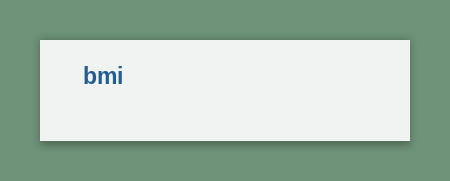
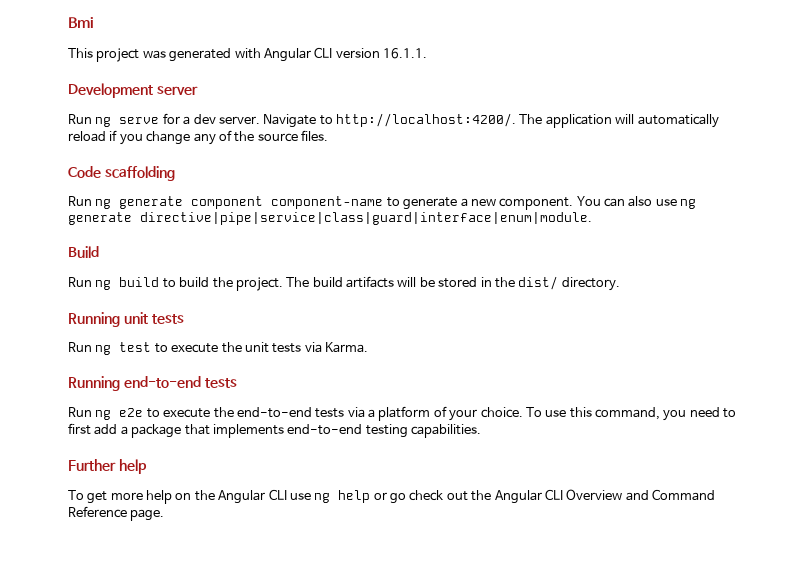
- bmi
+ Bmi
+ This project was generated with Angular CLI version 16.1.1.
+ Development server
+ Run ng serve for a dev server. Navigate to http://localhost:4200/. The application will automatically reload if you change any of the source files.
+ Code scaffolding
+ Run ng generate component component-name to generate a new component. You can also use ng generate directive|pipe|service|class|guard|interface|enum|module.
+ Build
+ Run ng build to build the project. The build artifacts will be stored in the dist/ directory.
+ Running unit tests
+ Run ng test to execute the unit tests via Karma.
+ Running end-to-end tests
+ Run ng e2e to execute the end-to-end tests via a platform of your choice. To use this command, you need to first add a package that implements end-to-end testing capabilities.
+ Further help
+ To get more help on the Angular CLI use ng help or go check out the Angular CLI Overview and Command Reference page.

